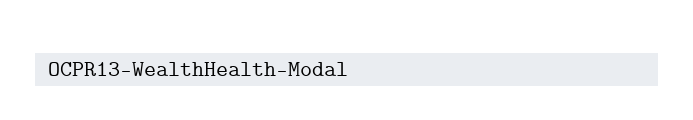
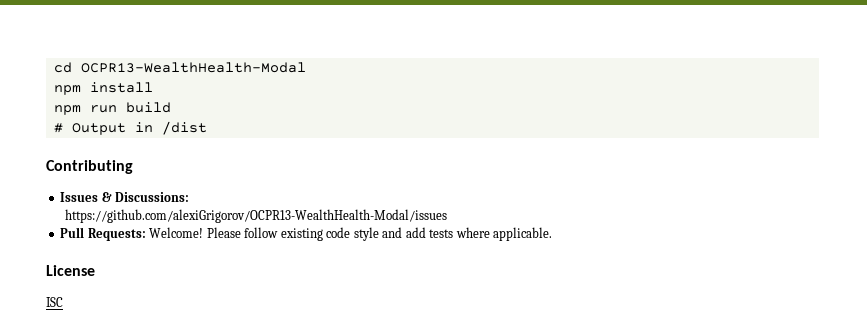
- OCPR13-WealthHealth-Modal
+ cd OCPR13-WealthHealth-Modal
+ npm install
+ npm run build
+ # Output in /dist
+ Contributing
+ Issues & Discussions:
+ https://github.com/alexiGrigorov/OCPR13-WealthHealth-Modal/issues
+ Pull Requests: Welcome! Please follow existing code style and add tests where applicable.
+ License
+ ISC

